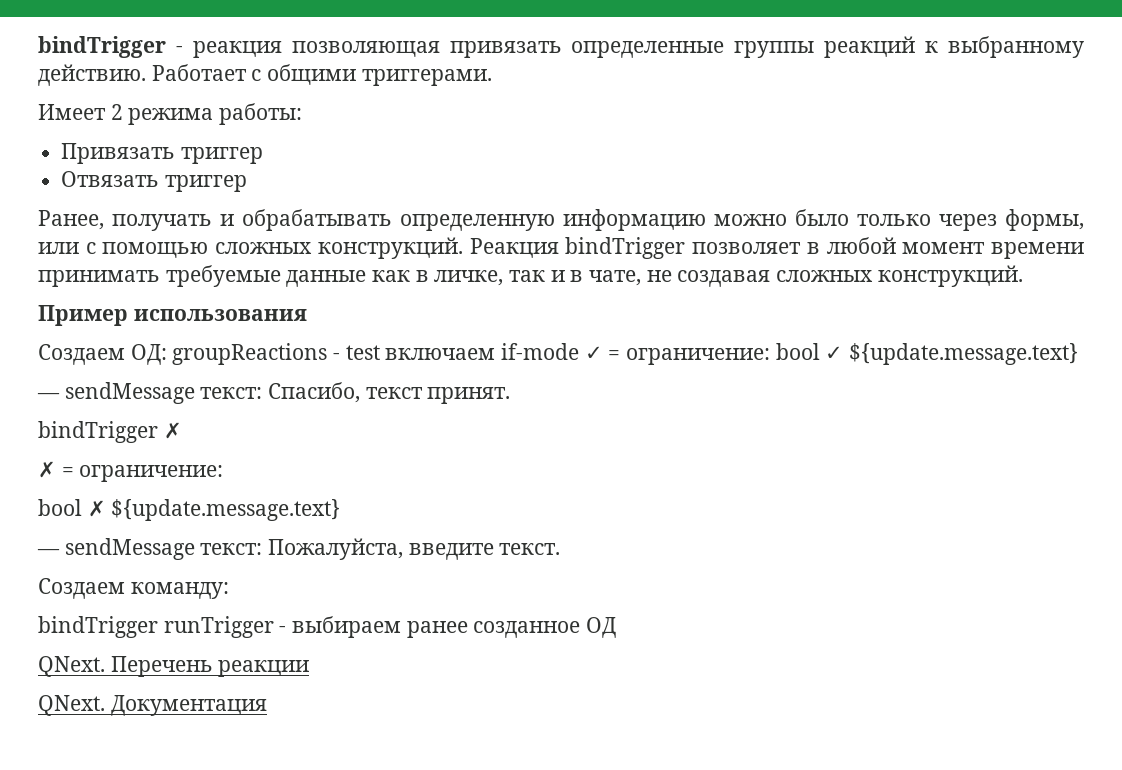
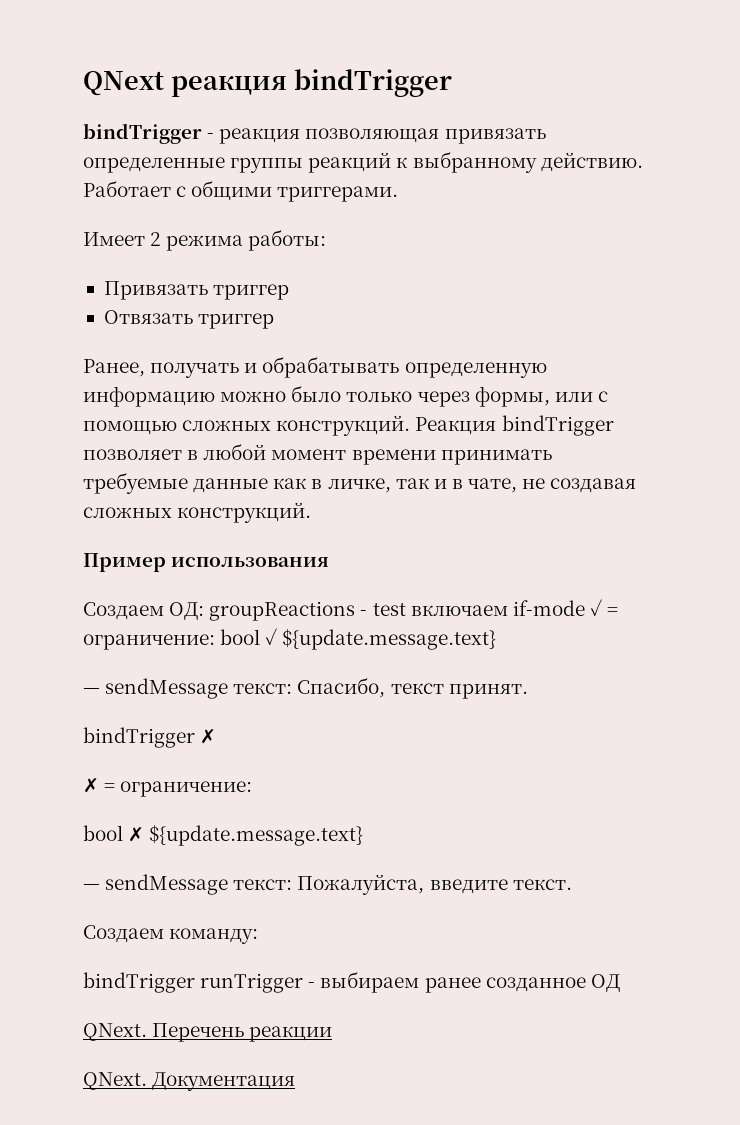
+ QNext реакция bindTrigger

